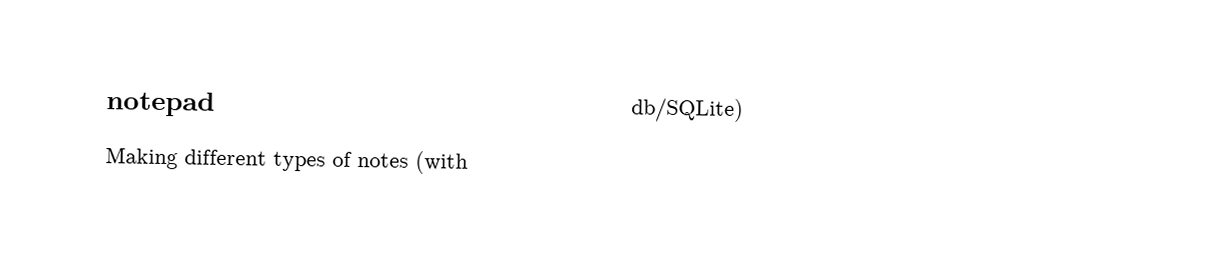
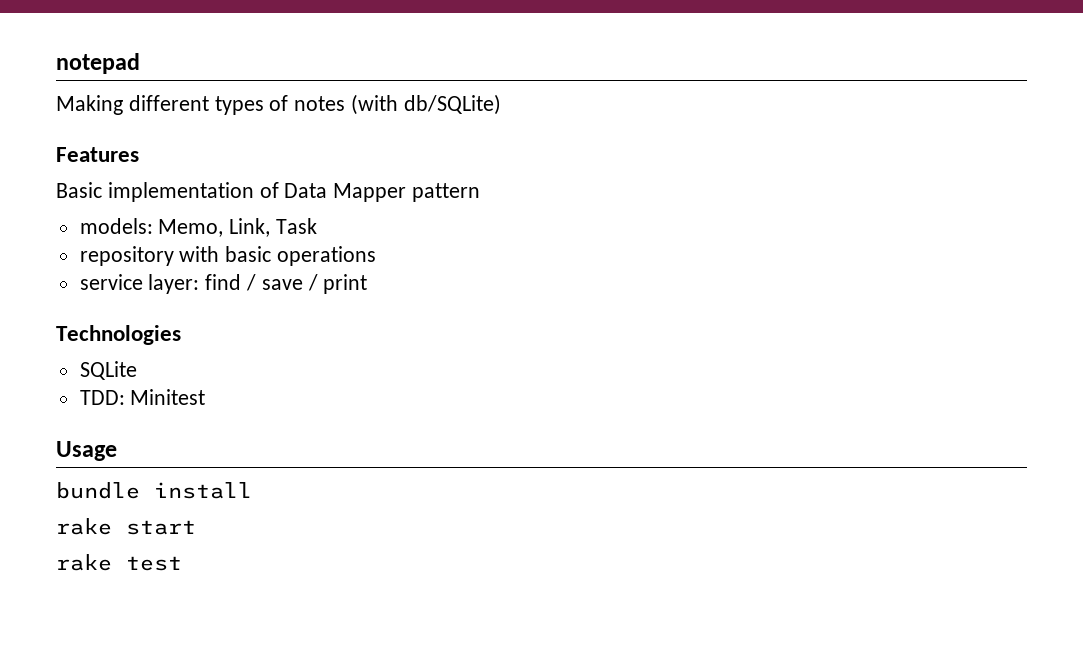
+ Features
+ Basic implementation of Data Mapper pattern
+ models: Memo, Link, Task
+ repository with basic operations
+ service layer: find / save / print
+ Technologies
+ SQLite
+ TDD: Minitest
+ Usage
+ bundle install
+ rake start
+ rake test

